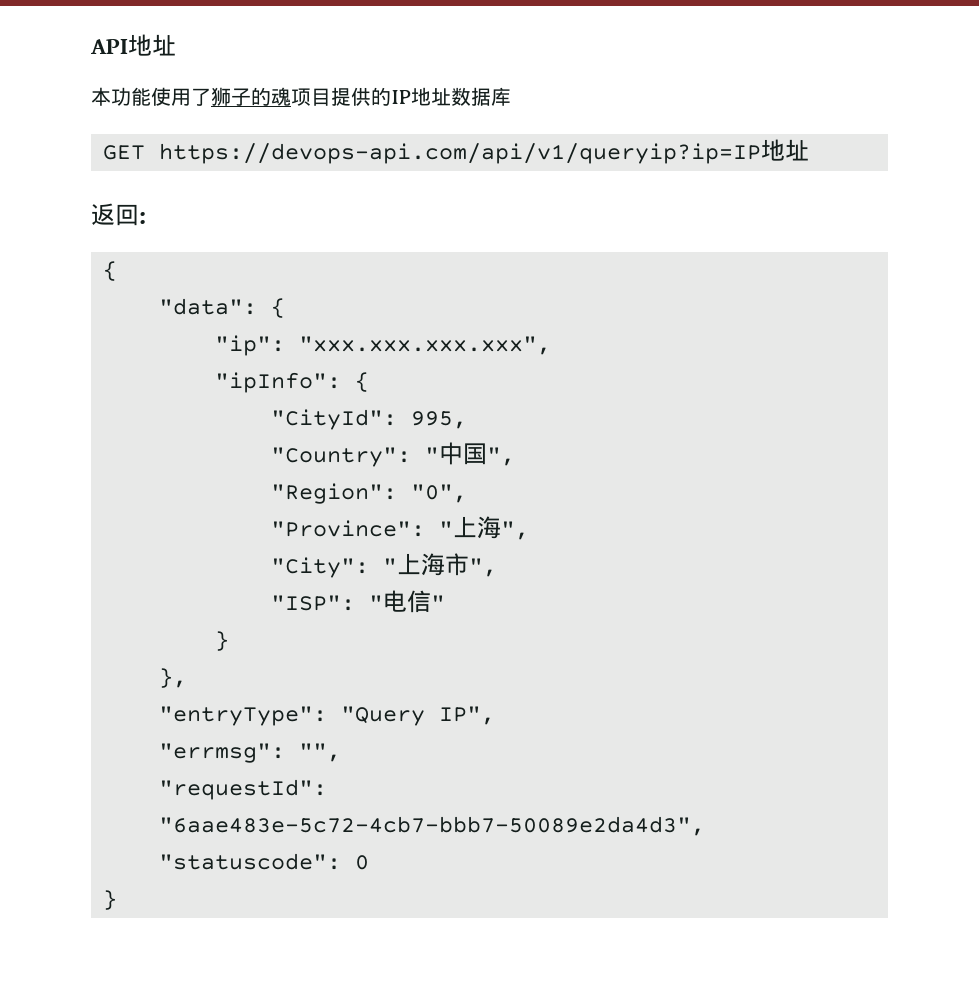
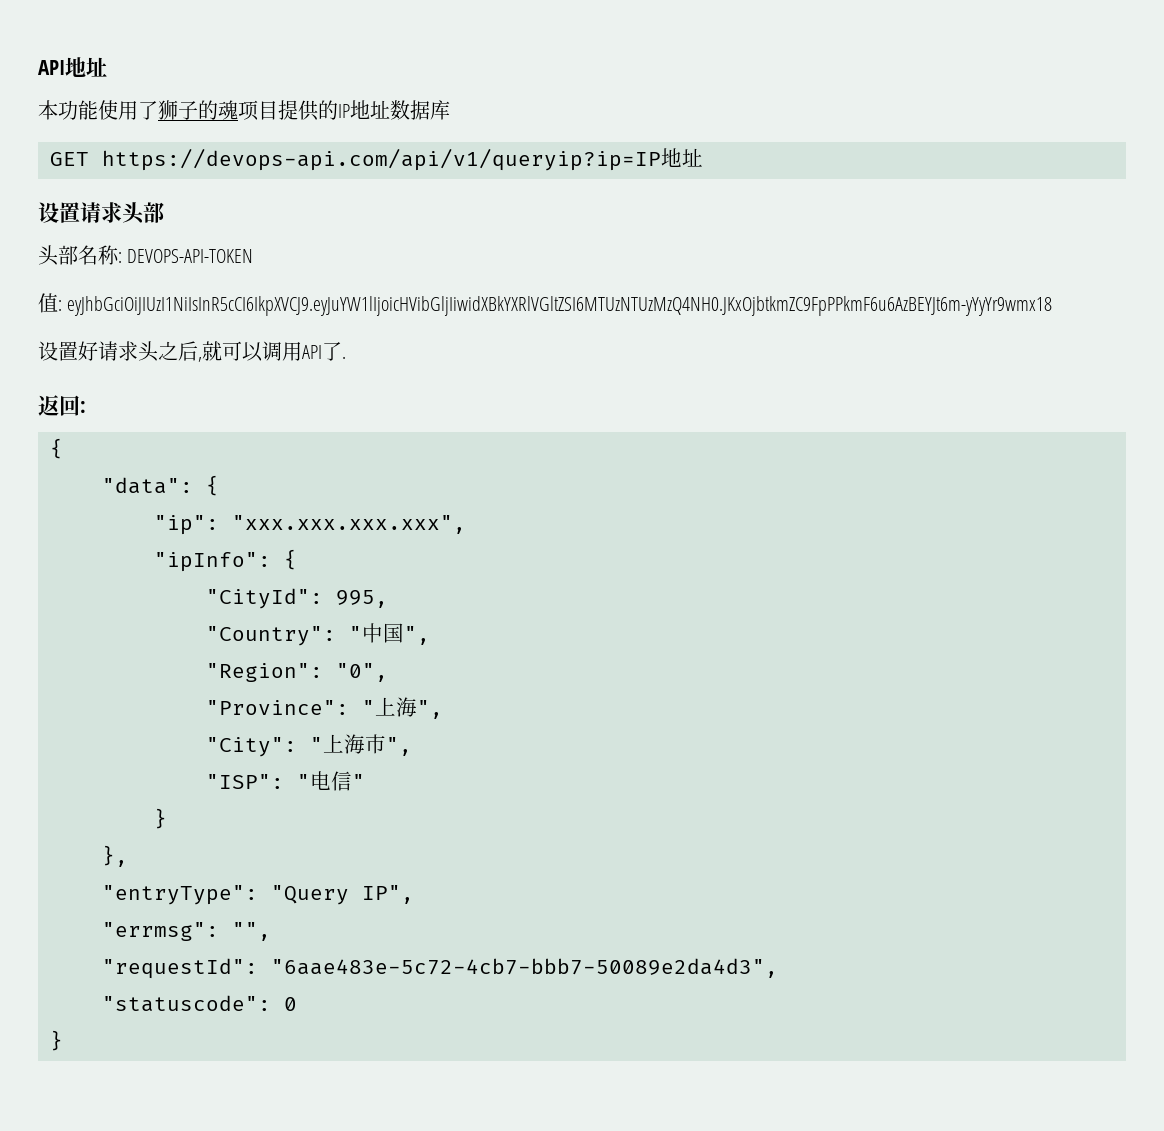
+ 设置请求头部
+ 头部名称: DEVOPS-API-TOKEN
+ 值: eyJhbGciOiJIUzI1NiIsInR5cCI6IkpXVCJ9.eyJuYW1lIjoicHVibGljIiwidXBkYXRlVGltZSI6MTUzNTUzMzQ4NH0.JKxOjbtkmZC9FpPPkmF6u6AzBEYJt6m-yYyYr9wmx18
+ 设置好请求头之后,就可以调用API了.

